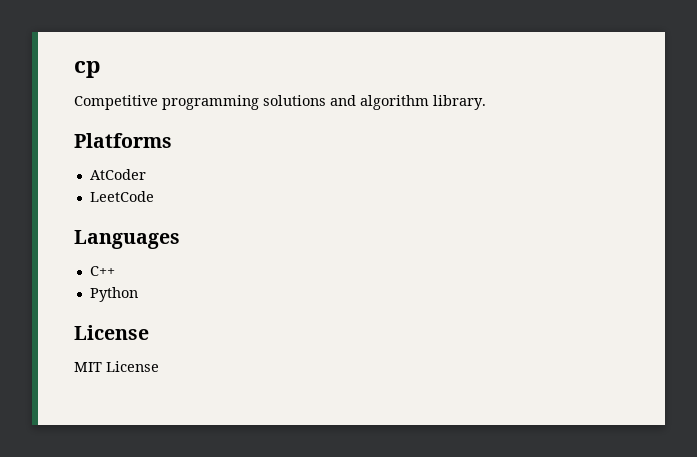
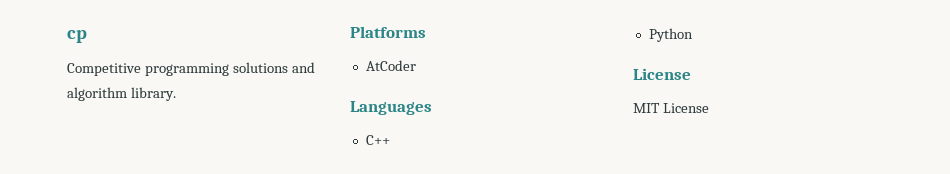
- LeetCode

